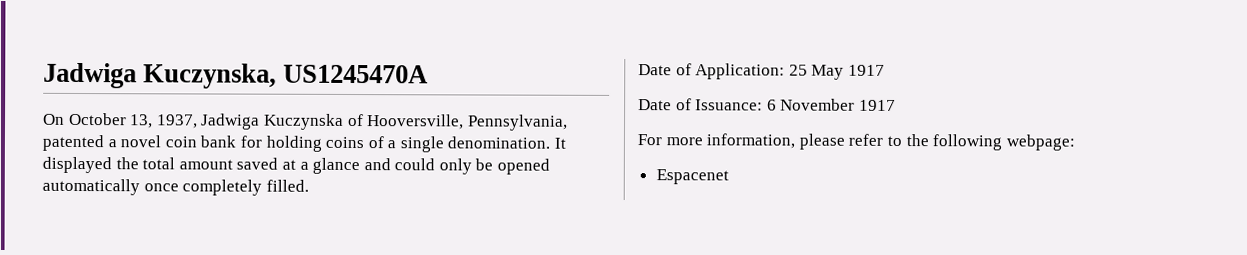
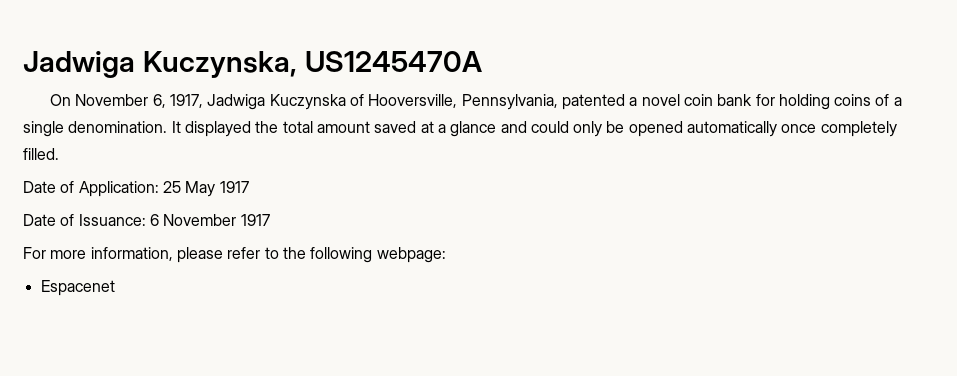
- On October 13, 1937, Jadwiga Kuczynska of Hooversville, Pennsylvania, patented a novel coin bank for holding coins of a single denomination.
+ On November 6, 1917, Jadwiga Kuczynska of Hooversville, Pennsylvania, patented a novel coin bank for holding coins of a single denomination.

